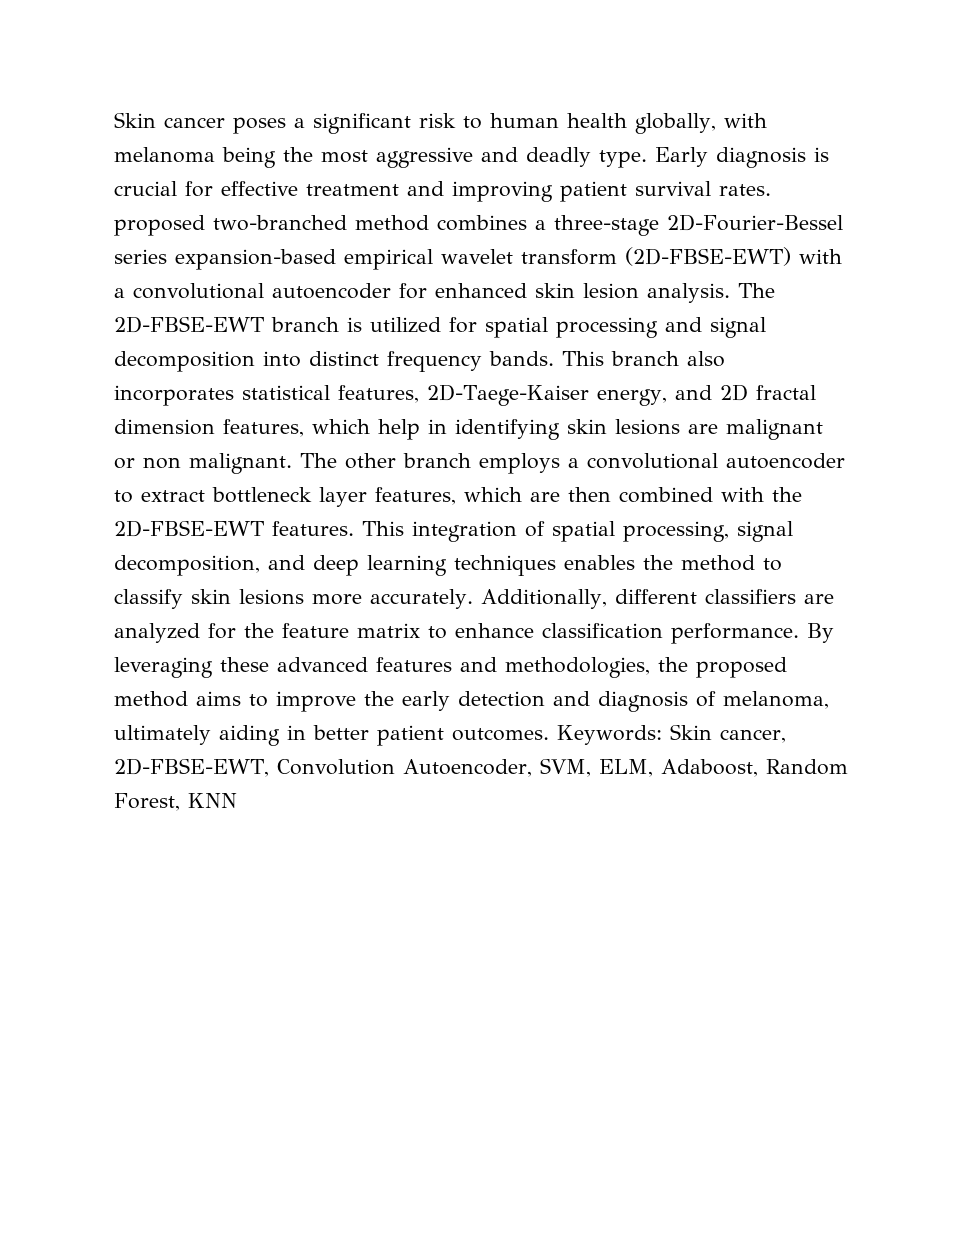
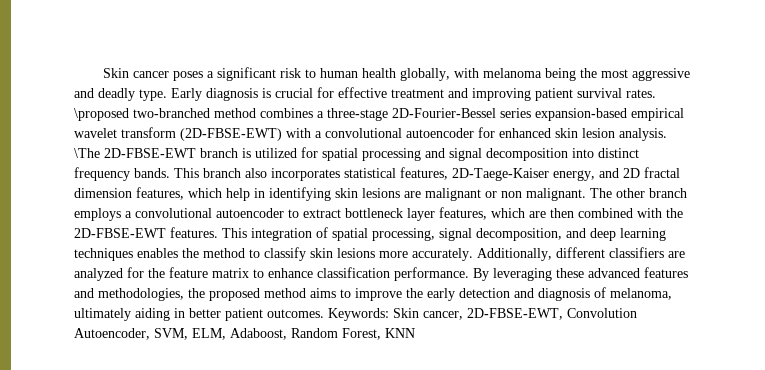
- Early diagnosis is crucial for effective treatment and improving patient survival rates. proposed two-branched method combines a three-stage 2D-Fourier-Bessel series expansion-based empirical wavelet transform (2D-FBSE-EWT) with a convolutional autoencoder for enhanced skin lesion analysis.
+ Early diagnosis is crucial for effective treatment and improving patient survival rates. \proposed two-branched method combines a three-stage 2D-Fourier-Bessel series expansion-based empirical wavelet transform (2D-FBSE-EWT) with a convolutional autoencoder for enhanced skin lesion analysis.
- The 2D-FBSE-EWT branch is utilized for spatial processing and signal decomposition into distinct frequency bands.
+ \The 2D-FBSE-EWT branch is utilized for spatial processing and signal decomposition into distinct frequency bands.

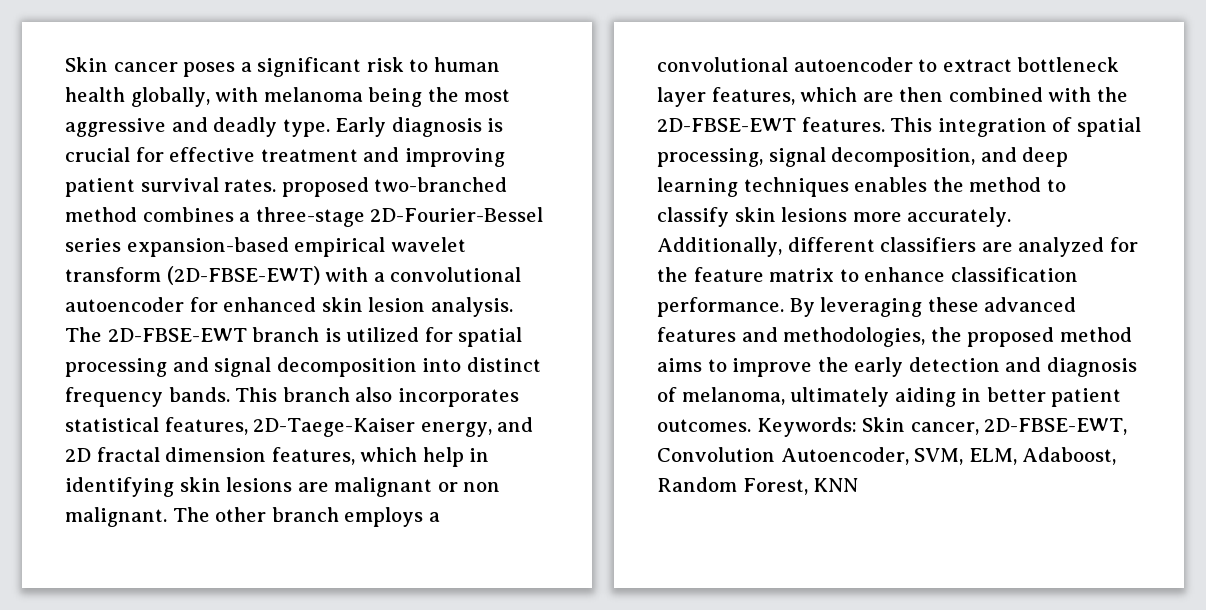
- Early diagnosis is crucial for effective treatment and improving patient survival rates. \proposed two-branched method combines a three-stage 2D-Fourier-Bessel series expansion-based empirical wavelet transform (2D-FBSE-EWT) with a convolutional autoencoder for enhanced skin lesion analysis.
+ Early diagnosis is crucial for effective treatment and improving patient survival rates. proposed two-branched method combines a three-stage 2D-Fourier-Bessel series expansion-based empirical wavelet transform (2D-FBSE-EWT) with a convolutional autoencoder for enhanced skin lesion analysis.
- \The 2D-FBSE-EWT branch is utilized for spatial processing and signal decomposition into distinct frequency bands.
+ The 2D-FBSE-EWT branch is utilized for spatial processing and signal decomposition into distinct frequency bands.

